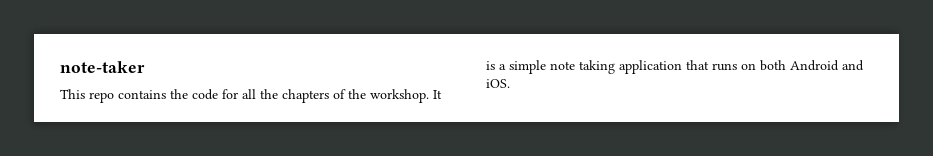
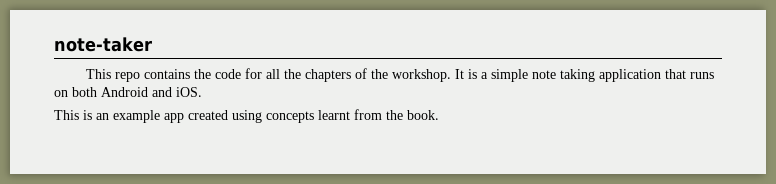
+ This is an example app created using concepts learnt from the book.

